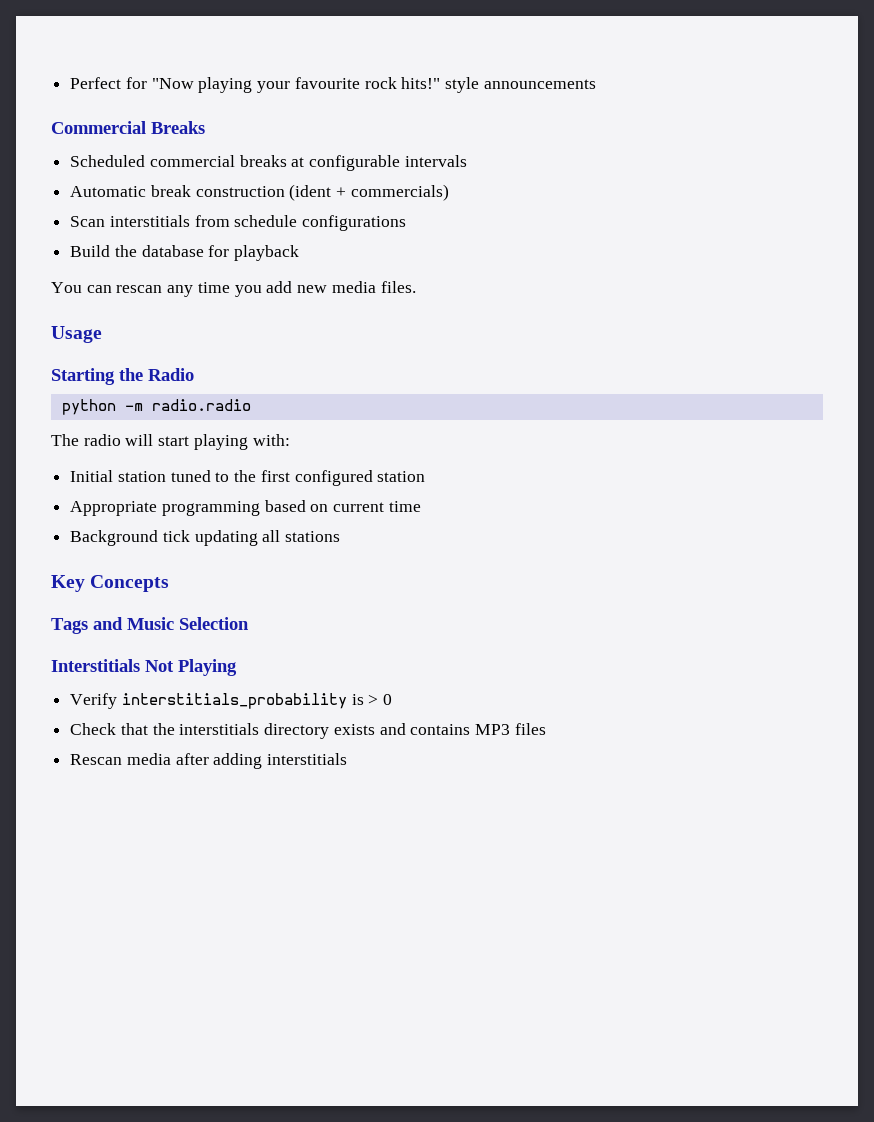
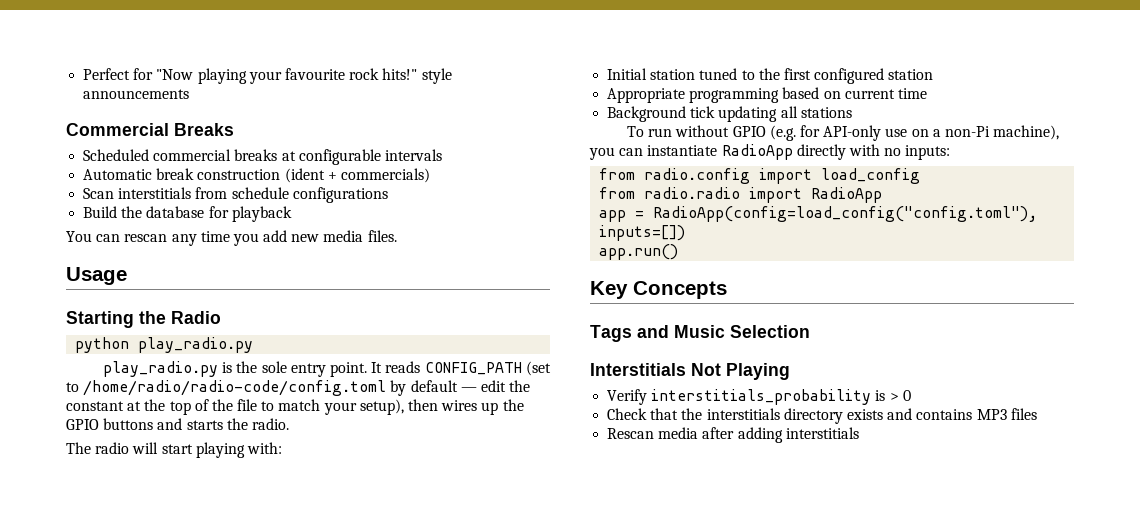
- python -m radio.radio
+ python play_radio.py
+ play_radio.py is the sole entry point. It reads CONFIG_PATH (set to /home/radio/radio-code/config.toml by default — edit the constant at the top of the file to match your setup), then wires up the GPIO buttons and starts the radio.
+ To run without GPIO (e.g. for API-only use on a non-Pi machine), you can instantiate RadioApp directly with no inputs:
+ from radio.config import load_config
+ from radio.radio import RadioApp
+ app = RadioApp(config=load_config("config.toml"), inputs=[])
+ app.run()

